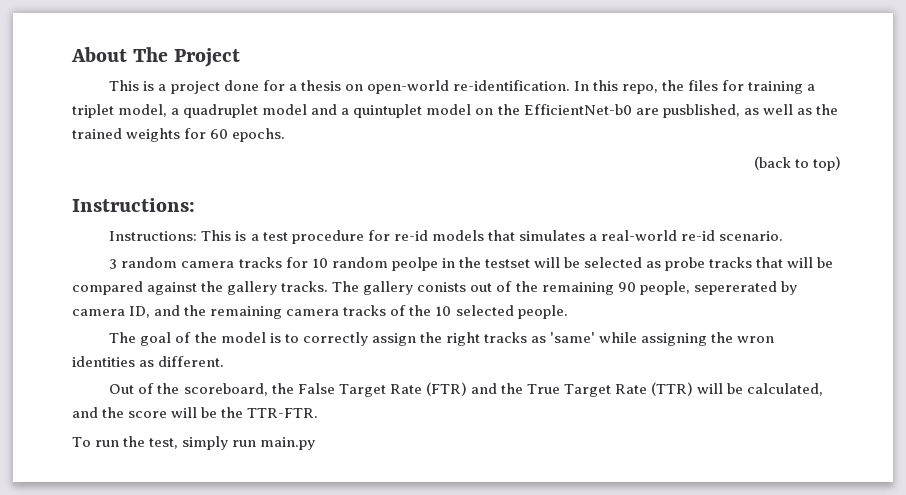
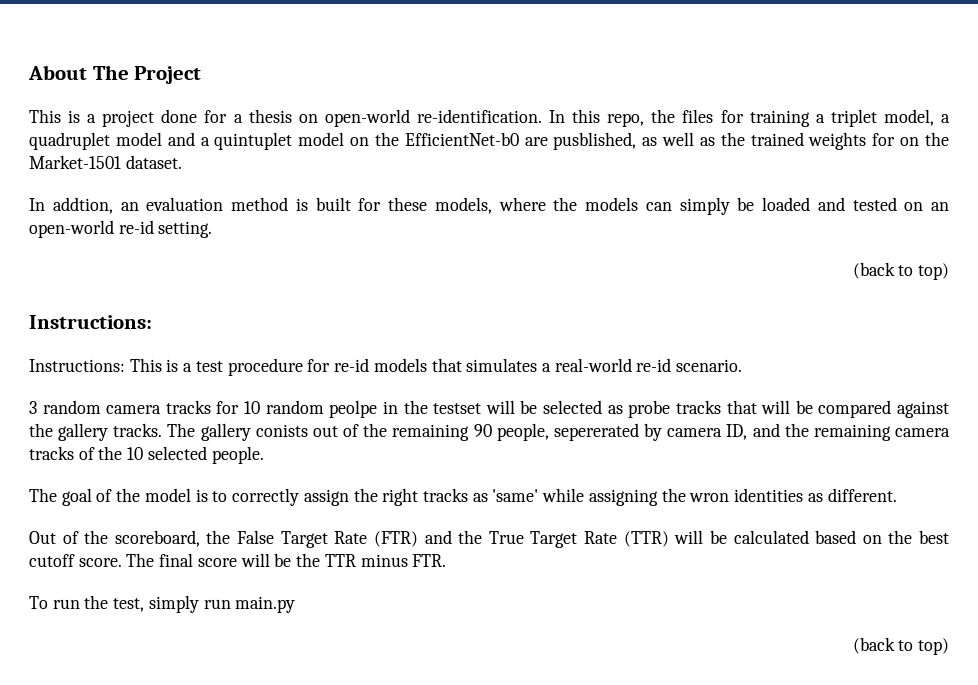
- In this repo, the files for training a triplet model, a quadruplet model and a quintuplet model on the EfficientNet-b0 are pusblished, as well as the trained weights for 60 epochs.
+ In this repo, the files for training a triplet model, a quadruplet model and a quintuplet model on the EfficientNet-b0 are pusblished, as well as the trained weights for on the Market-1501 dataset.
+ In addtion, an evaluation method is built for these models, where the models can simply be loaded and tested on an open-world re-id setting.
- Out of the scoreboard, the False Target Rate (FTR) and the True Target Rate (TTR) will be calculated, and the score will be the TTR-FTR.
+ Out of the scoreboard, the False Target Rate (FTR) and the True Target Rate (TTR) will be calculated based on the best cutoff score. The final score will be the TTR minus FTR.
  To run the test, simply run main.py
+ (back to top)

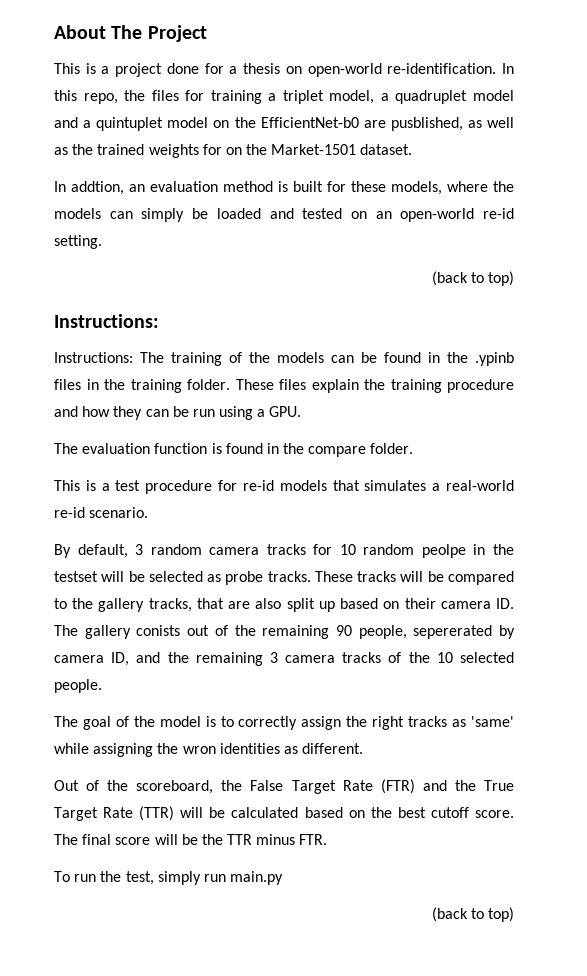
- Instructions: This is a test procedure for re-id models that simulates a real-world re-id scenario.
+ Instructions: The training of the models can be found in the .ypinb files in the training folder. These files explain the training procedure and how they can be run using a GPU.
+ The evaluation function is found in the compare folder.
+ This is a test procedure for re-id models that simulates a real-world re-id scenario.
- 3 random camera tracks for 10 random peolpe in the testset will be selected as probe tracks that will be compared against the gallery tracks. The gallery conists out of the remaining 90 people, sepererated by camera ID, and the remaining camera tracks of the 10 selected people.
+ By default, 3 random camera tracks for 10 random peolpe in the testset will be selected as probe tracks. These tracks will be compared to the gallery tracks, that are also split up based on their camera ID. The gallery conists out of the remaining 90 people, sepererated by camera ID, and the remaining 3 camera tracks of the 10 selected people.

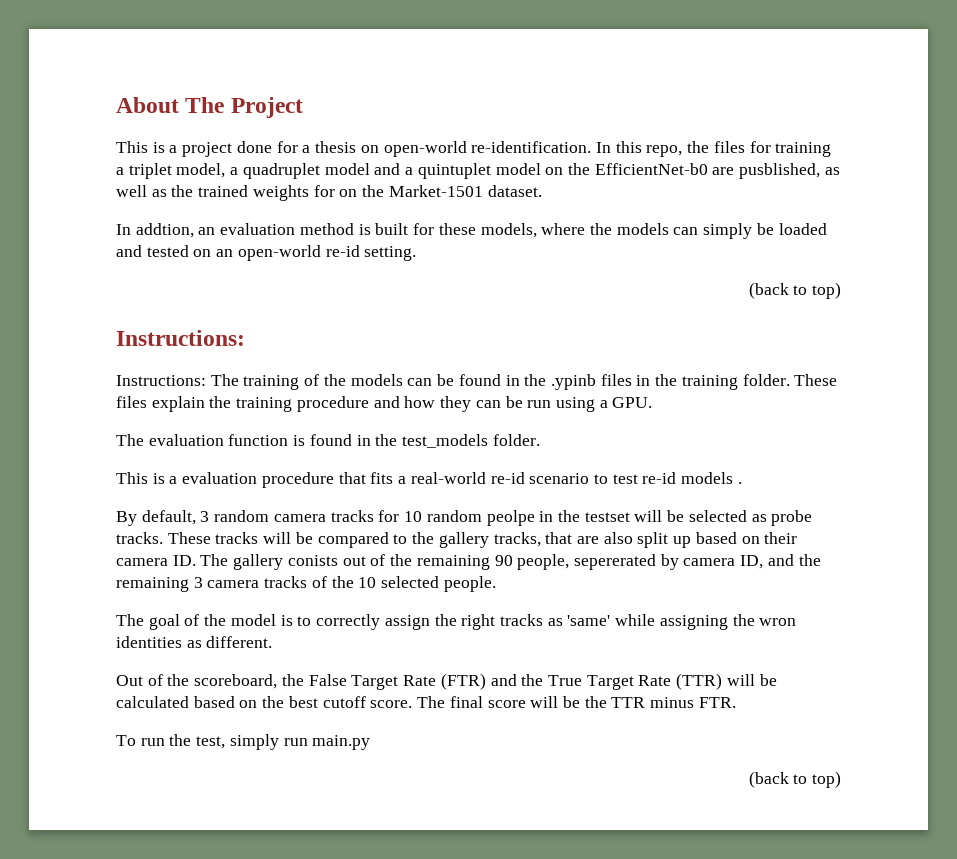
- The evaluation function is found in the compare folder.
+ The evaluation function is found in the test_models folder.
- This is a test procedure for re-id models that simulates a real-world re-id scenario.
+ This is a evaluation procedure that fits a real-world re-id scenario to test re-id models .

